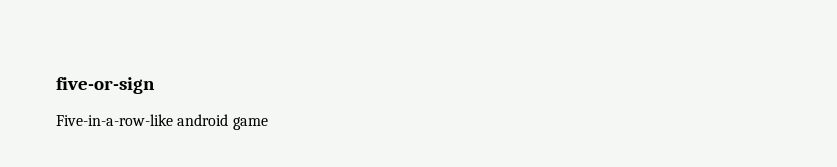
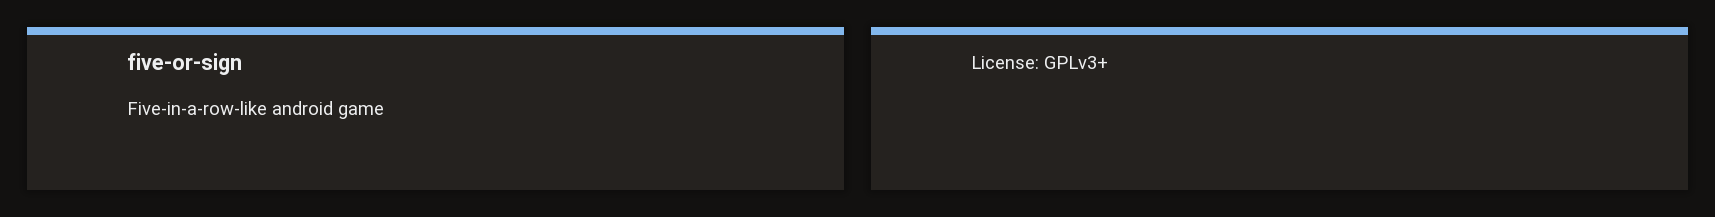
+ License: GPLv3+

